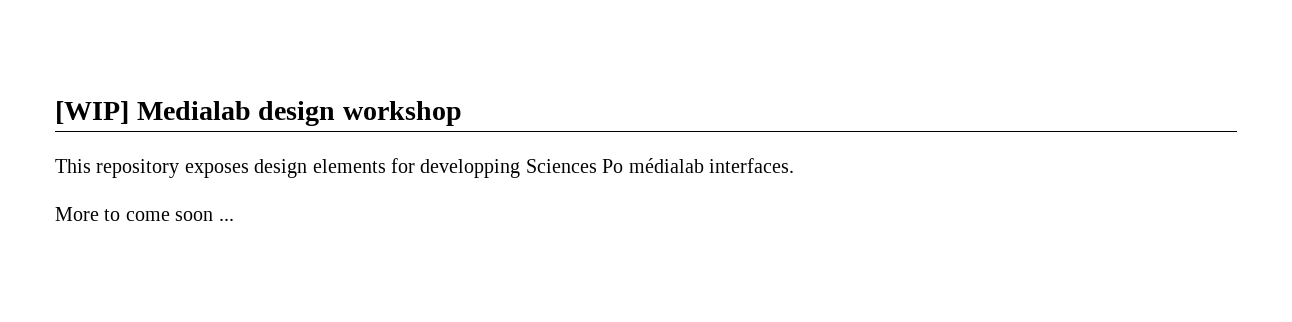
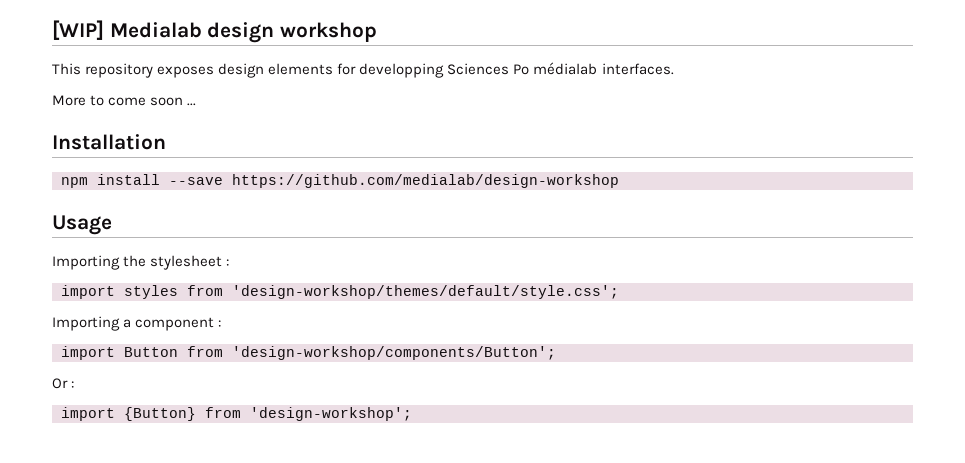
+ Installation
+ npm install --save https://github.com/medialab/design-workshop
+ Usage
+ Importing the stylesheet :
+ import styles from 'design-workshop/themes/default/style.css';
+ Importing a component :
+ import Button from 'design-workshop/components/Button';
+ Or :
+ import {Button} from 'design-workshop';

